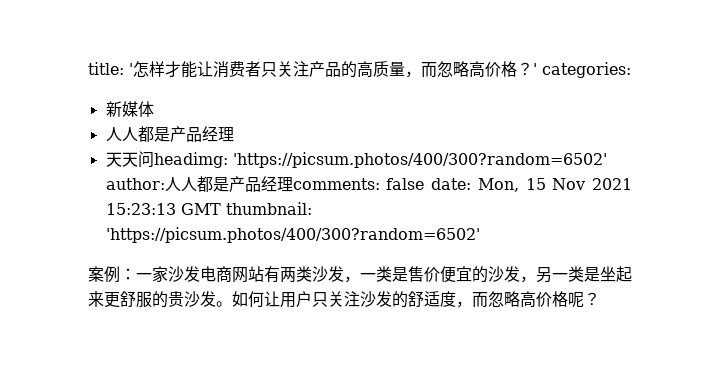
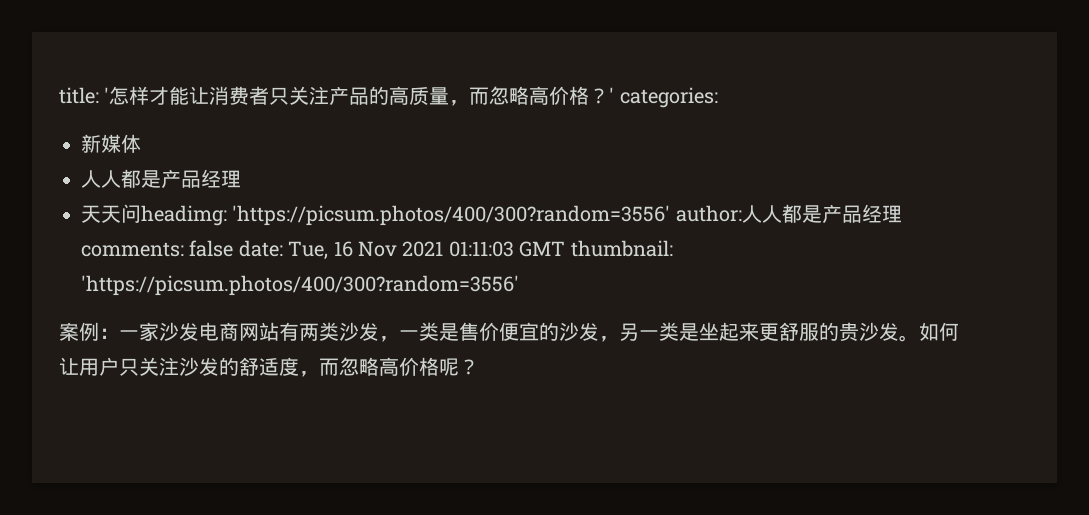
- 天天问headimg: 'https://picsum.photos/400/300?random=6502' author:人人都是产品经理comments: false date: Mon, 15 Nov 2021 15:23:13 GMT thumbnail: 'https://picsum.photos/400/300?random=6502'
+ 天天问headimg: 'https://picsum.photos/400/300?random=3556' author:人人都是产品经理comments: false date: Tue, 16 Nov 2021 01:11:03 GMT thumbnail: 'https://picsum.photos/400/300?random=3556'

